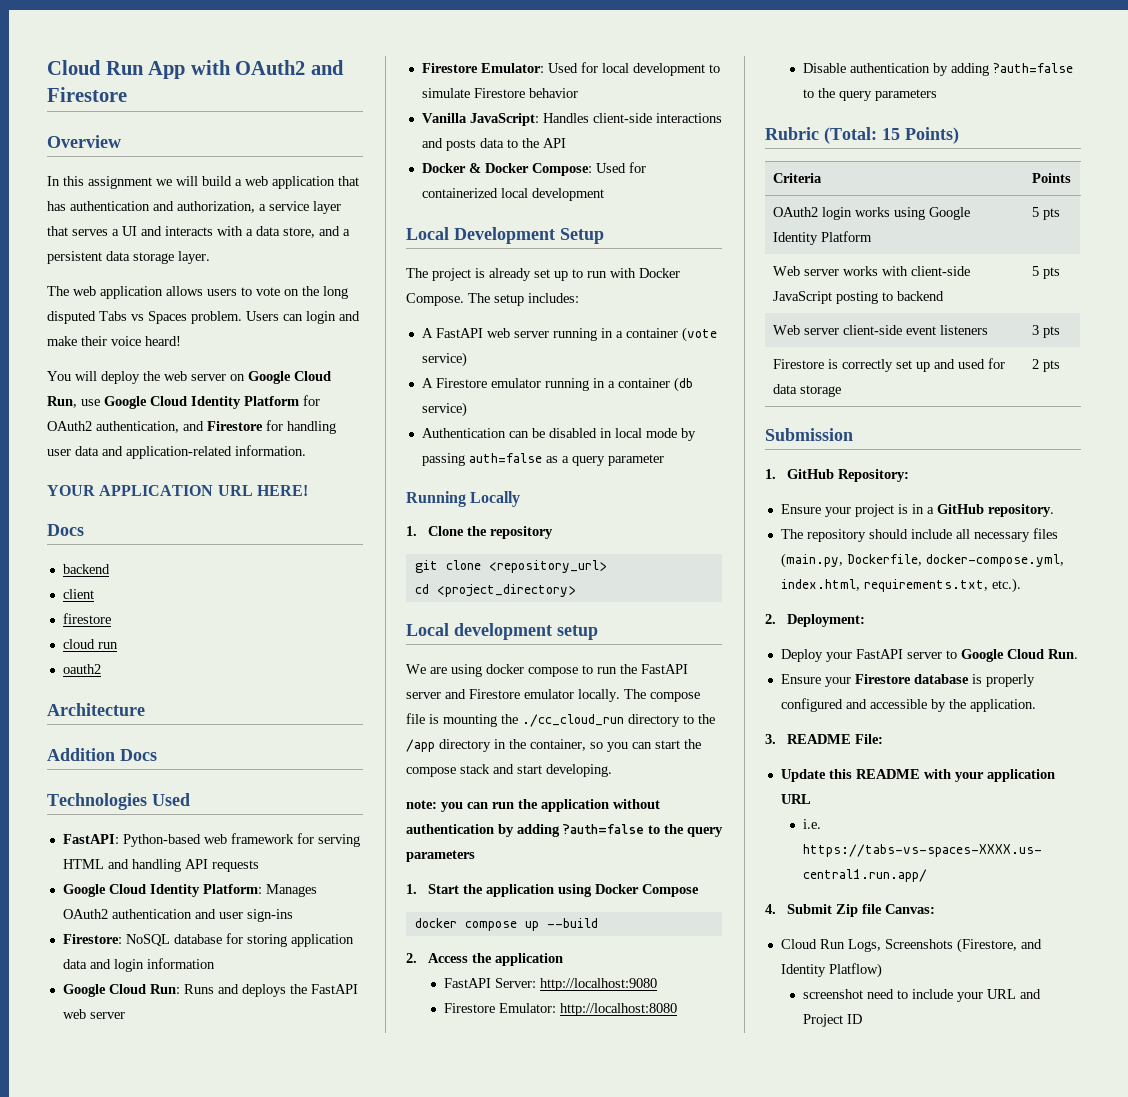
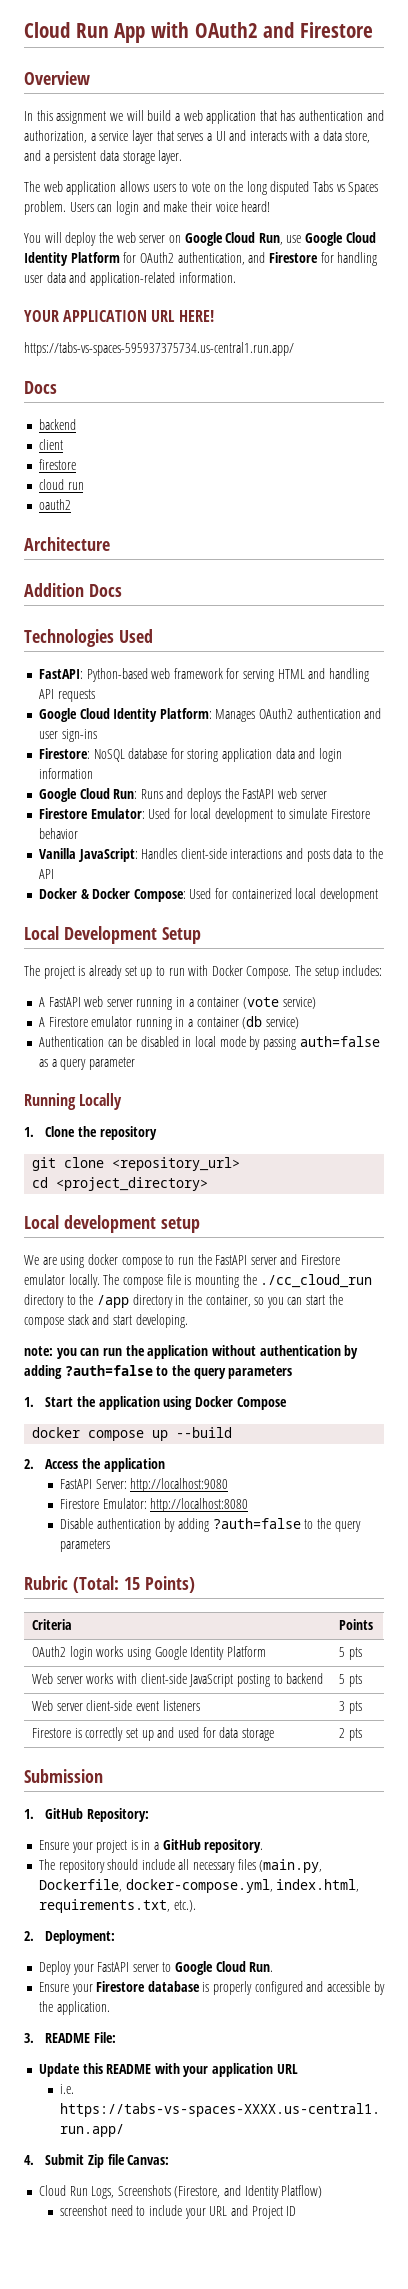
+ https://tabs-vs-spaces-595937375734.us-central1.run.app/

